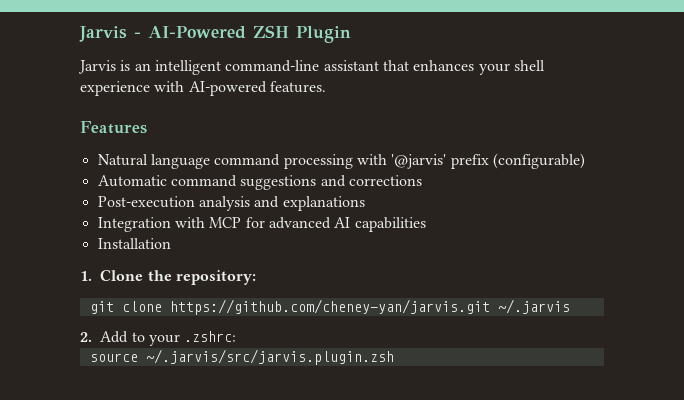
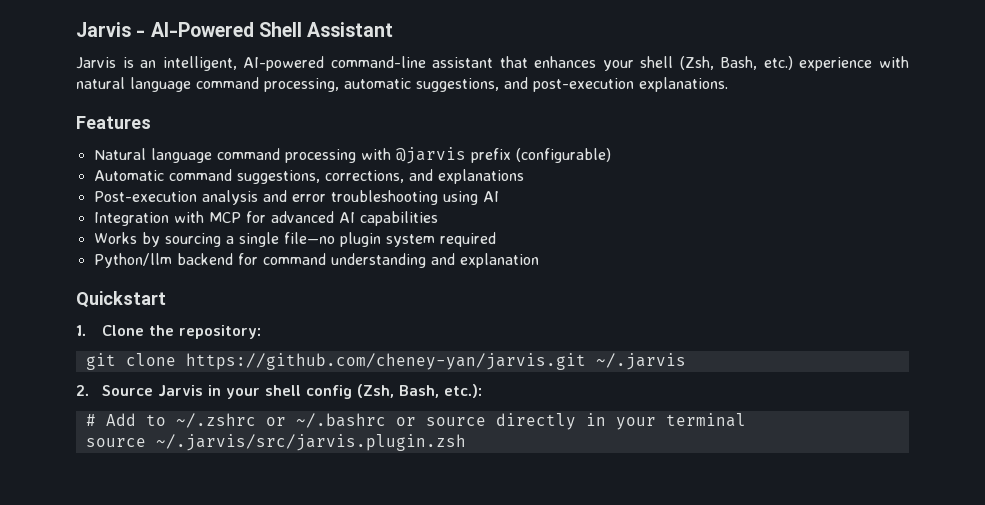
- Jarvis - AI-Powered ZSH Plugin
+ Jarvis - AI-Powered Shell Assistant
- Jarvis is an intelligent command-line assistant that enhances your shell experience with AI-powered features.
+ Jarvis is an intelligent, AI-powered command-line assistant that enhances your shell (Zsh, Bash, etc.) experience with natural language command processing, automatic suggestions, and post-execution explanations.
- Natural language command processing with '@jarvis' prefix (configurable)
+ Natural language command processing with @jarvis prefix (configurable)
- Automatic command suggestions and corrections
+ Automatic command suggestions, corrections, and explanations
- Post-execution analysis and explanations
+ Post-execution analysis and error troubleshooting using AI
- Installation
+ Works by sourcing a single file—no plugin system required
+ Python/llm backend for command understanding and explanation
+ Quickstart
- 2. Add to your .zshrc:
+ 2. Source Jarvis in your shell config (Zsh, Bash, etc.):
+ # Add to ~/.zshrc or ~/.bashrc or source directly in your terminal

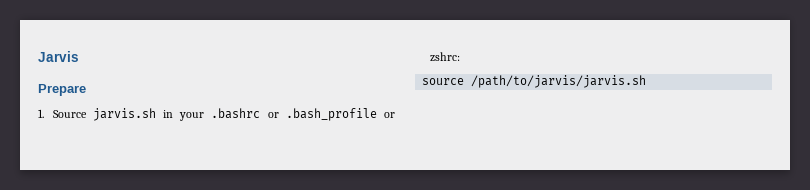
- Jarvis - AI-Powered Shell Assistant
- Jarvis is an intelligent, AI-powered command-line assistant that enhances your shell (Zsh, Bash, etc.) experience with natural language command processing, automatic suggestions, and post-execution explanations.
- Features
- Natural language command processing with @jarvis prefix (configurable)
- Automatic command suggestions, corrections, and explanations
- Post-execution analysis and error troubleshooting using AI
- Integration with MCP for advanced AI capabilities
- Works by sourcing a single file—no plugin system required
- Python/llm backend for command understanding and explanation
- Quickstart
- 1. Clone the repository:
- git clone https://github.com/cheney-yan/jarvis.git ~/.jarvis
- 2. Source Jarvis in your shell config (Zsh, Bash, etc.):
- # Add to ~/.zshrc or ~/.bashrc or source directly in your terminal
- source ~/.jarvis/src/jarvis.plugin.zsh
+ Jarvis
+ Prepare
+ 1. Source jarvis.sh in your .bashrc or .bash_profile or zshrc:
+ source /path/to/jarvis/jarvis.sh

